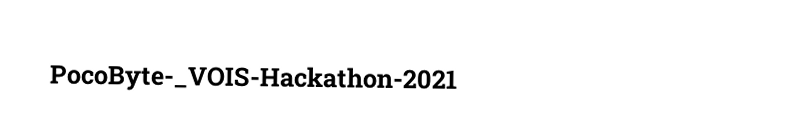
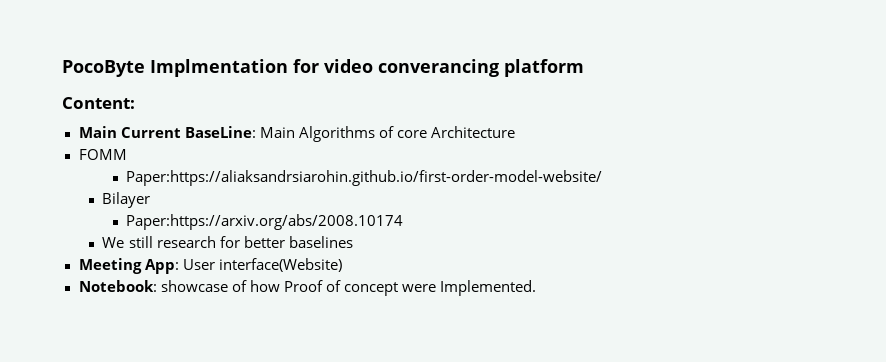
- PocoByte-_VOIS-Hackathon-2021
+ PocoByte Implmentation for video converancing platform
+ Content:
+ Main Current BaseLine: Main Algorithms of core Architecture
+ FOMM
+ Paper:https://aliaksandrsiarohin.github.io/first-order-model-website/
+ Bilayer
+ Paper:https://arxiv.org/abs/2008.10174
+ We still research for better baselines
+ Meeting App: User interface(Website)
+ Notebook: showcase of how Proof of concept were Implemented.

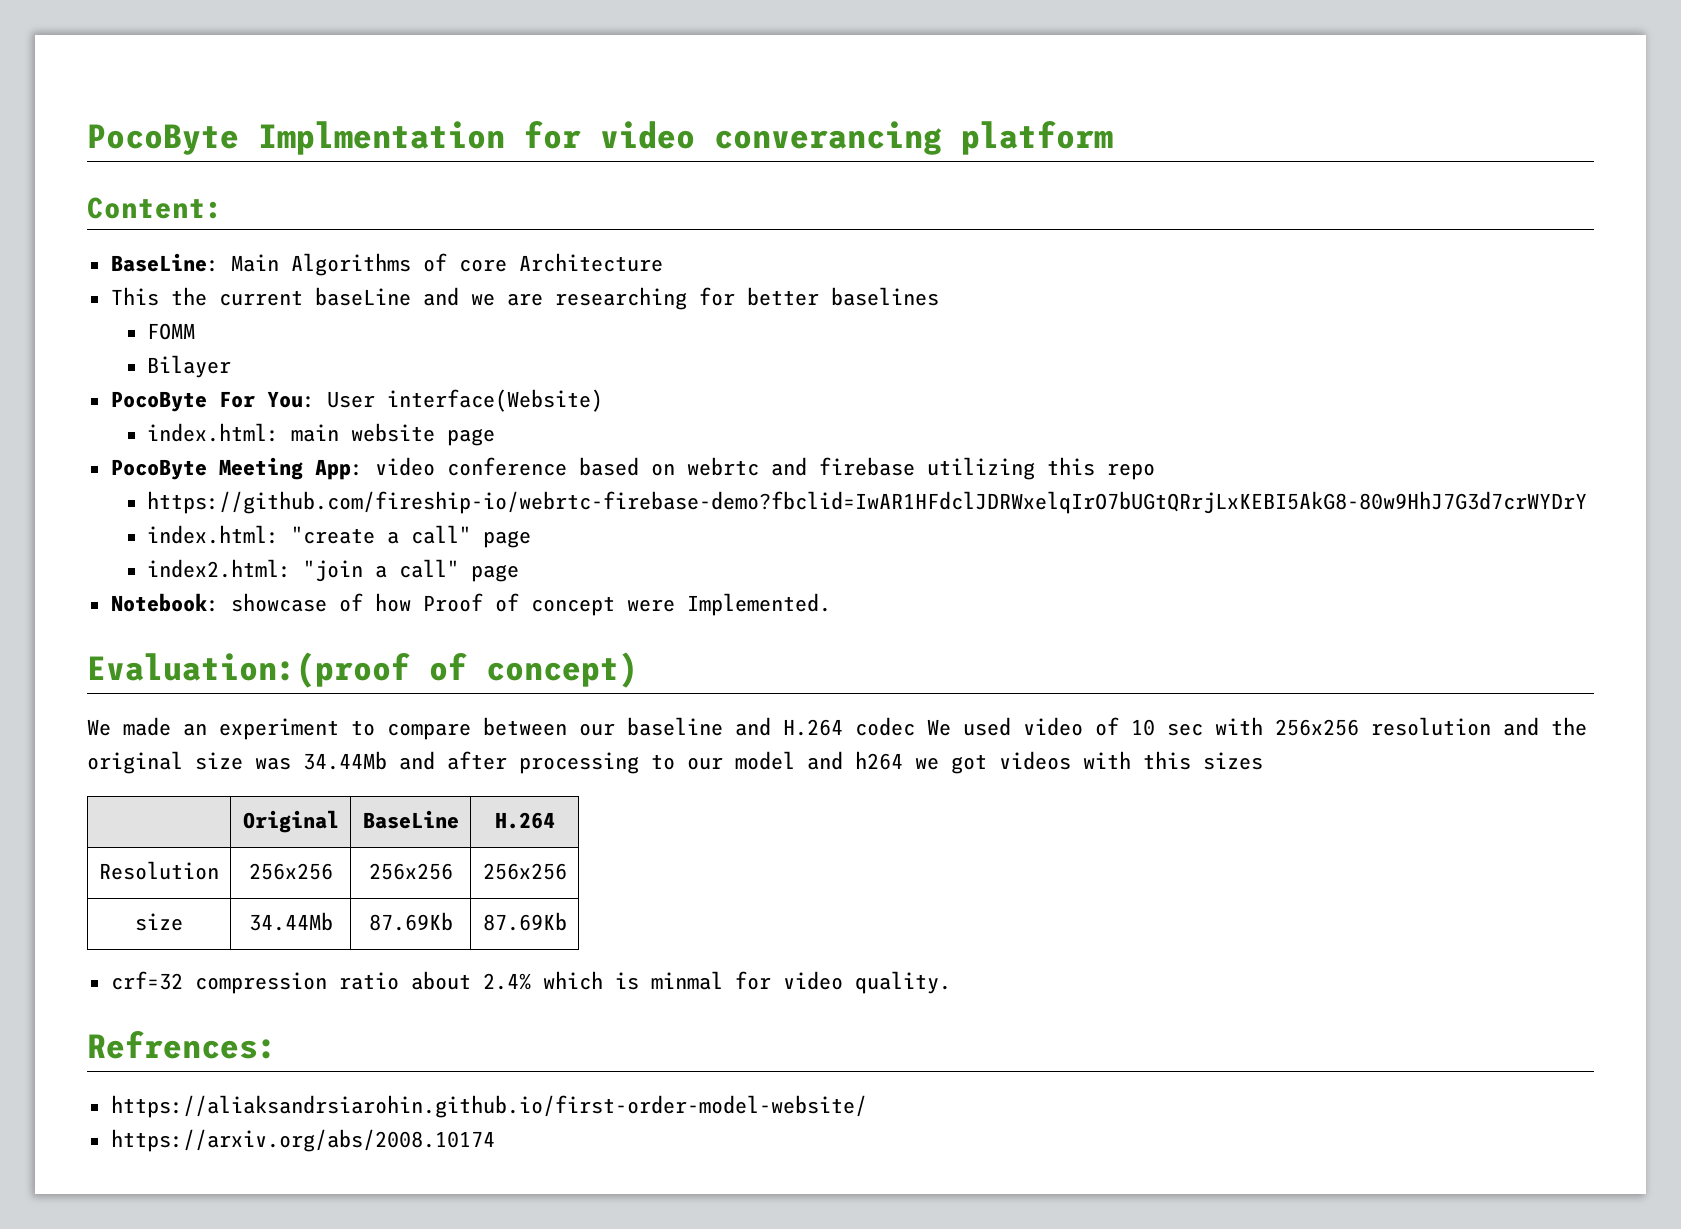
- Main Current BaseLine: Main Algorithms of core Architecture
+ BaseLine: Main Algorithms of core Architecture
+ This the current baseLine and we are researching for better baselines
  FOMM
- Paper:https://aliaksandrsiarohin.github.io/first-order-model-website/
  Bilayer
- Paper:https://arxiv.org/abs/2008.10174
- We still research for better baselines
- Meeting App: User interface(Website)
+ PocoByte For You: User interface(Website)
+ index.html: main website page
+ PocoByte Meeting App: video conference based on webrtc and firebase utilizing this repo
+ https://github.com/fireship-io/webrtc-firebase-demo?fbclid=IwAR1HFdclJDRWxelqIrO7bUGtQRrjLxKEBI5AkG8-80w9HhJ7G3d7crWYDrY
+ index.html: "create a call" page
+ index2.html: "join a call" page
+ Evaluation:(proof of concept)
+ We made an experiment to compare between our baseline and H.264 codec We used video of 10 sec with 256x256 resolution and the original size was 34.44Mb and after processing to our model and h264 we got videos with this sizes
+ | Original | BaseLine | H.264
+ Resolution | 256x256 | 256x256 | 256x256
+ size | 34.44Mb | 87.69Kb | 87.69Kb
+ crf=32 compression ratio about 2.4% which is minmal for video quality.
+ Refrences:
+ https://aliaksandrsiarohin.github.io/first-order-model-website/
+ https://arxiv.org/abs/2008.10174

